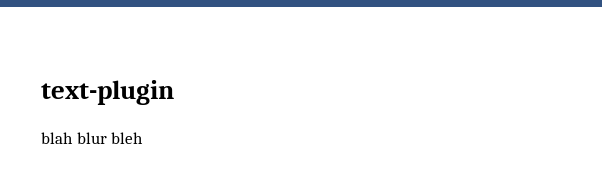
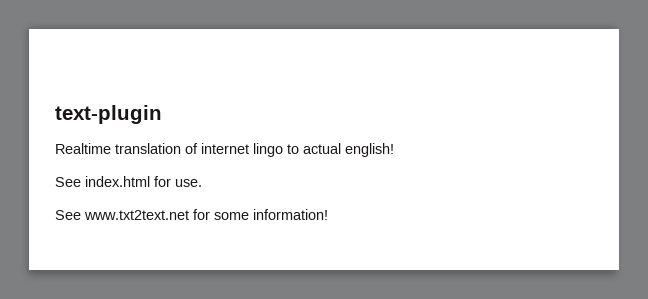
- blah blur bleh
+ Realtime translation of internet lingo to actual english!
+ See index.html for use.
+ See www.txt2text.net for some information!

